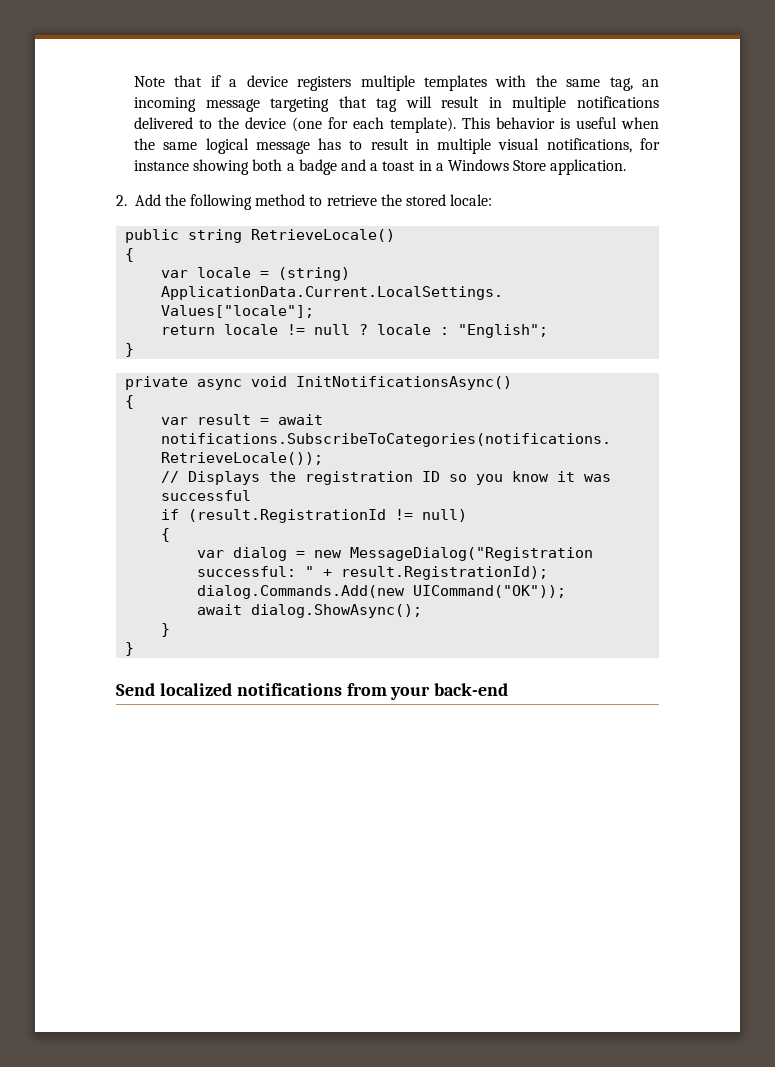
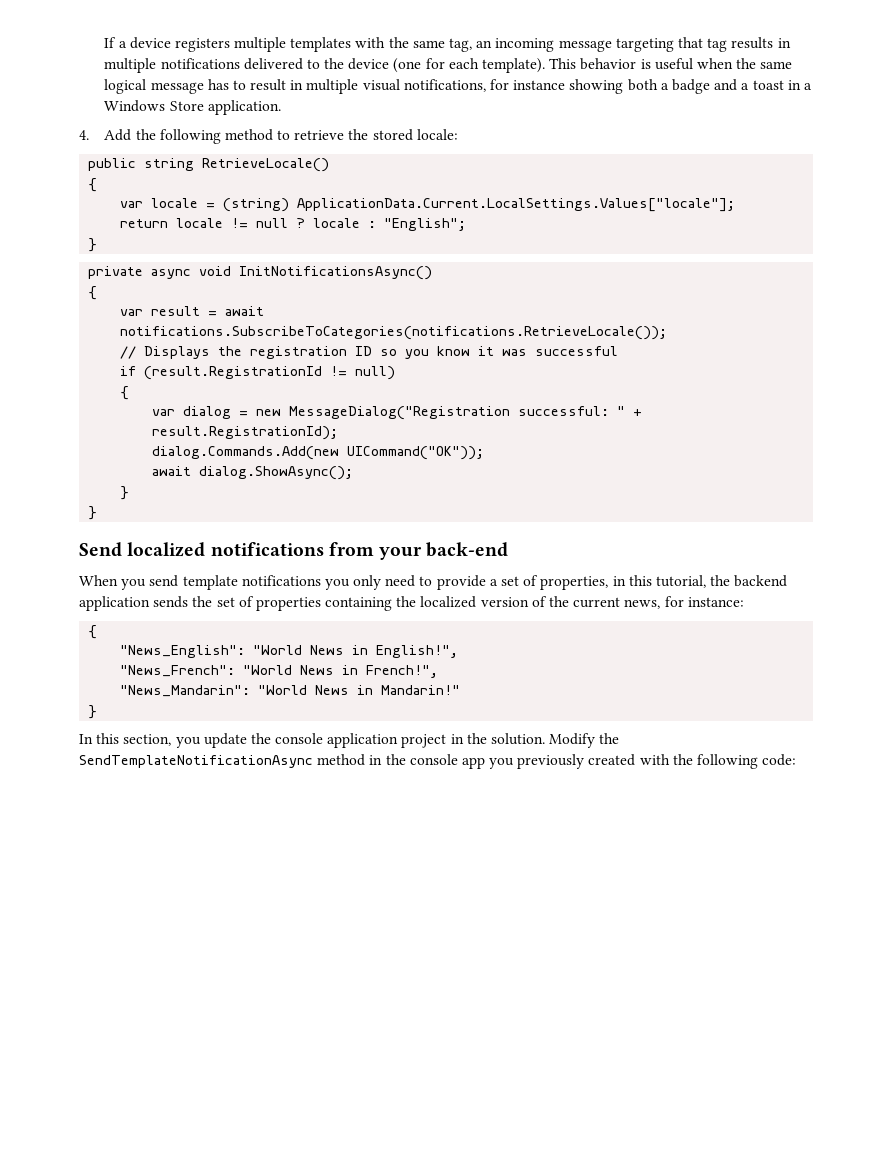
- Note that if a device registers multiple templates with the same tag, an incoming message targeting that tag will result in multiple notifications delivered to the device (one for each template).
+ If a device registers multiple templates with the same tag, an incoming message targeting that tag results in multiple notifications delivered to the device (one for each template).
- 2. Add the following method to retrieve the stored locale:
+ 4. Add the following method to retrieve the stored locale:
+ When you send template notifications you only need to provide a set of properties, in this tutorial, the backend application sends the set of properties containing the localized version of the current news, for instance:
+ {
+ "News_English": "World News in English!",
+ "News_French": "World News in French!",
+ "News_Mandarin": "World News in Mandarin!"
+ }
+ In this section, you update the console application project in the solution. Modify the SendTemplateNotificationAsync method in the console app you previously created with the following code:

